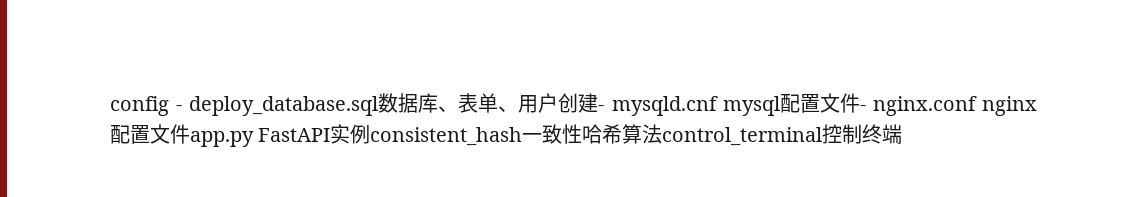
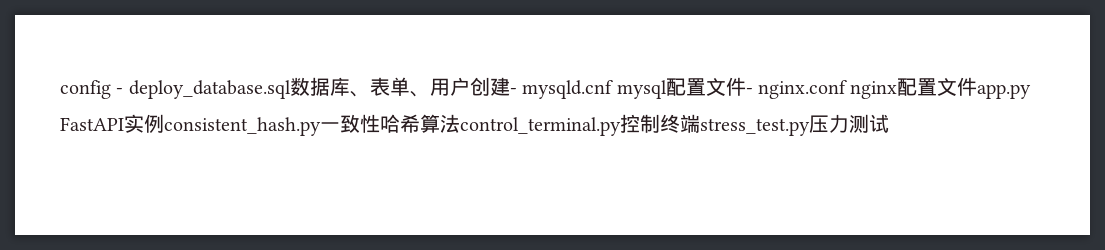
- config - deploy_database.sql数据库、表单、用户创建- mysqld.cnf mysql配置文件- nginx.conf nginx配置文件app.py FastAPI实例consistent_hash一致性哈希算法control_terminal控制终端
+ config - deploy_database.sql数据库、表单、用户创建- mysqld.cnf mysql配置文件- nginx.conf nginx配置文件app.py FastAPI实例consistent_hash.py一致性哈希算法control_terminal.py控制终端stress_test.py压力测试

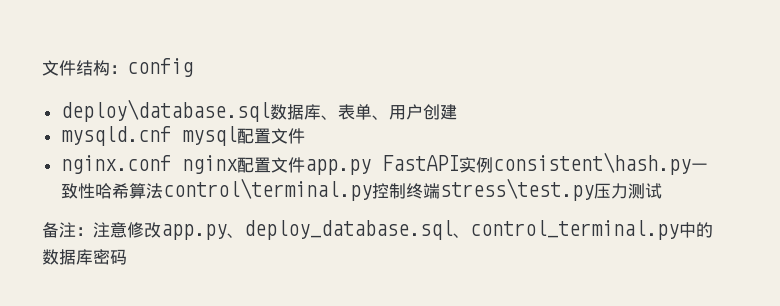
- config - deploy_database.sql数据库、表单、用户创建- mysqld.cnf mysql配置文件- nginx.conf nginx配置文件app.py FastAPI实例consistent_hash.py一致性哈希算法control_terminal.py控制终端stress_test.py压力测试
+ 文件结构：config
+ deploy\database.sql数据库、表单、用户创建
+ mysqld.cnf mysql配置文件
+ nginx.conf nginx配置文件app.py FastAPI实例consistent\hash.py一致性哈希算法control\terminal.py控制终端stress\test.py压力测试
+ 备注：注意修改app.py、deploy_database.sql、control_terminal.py中的数据库密码

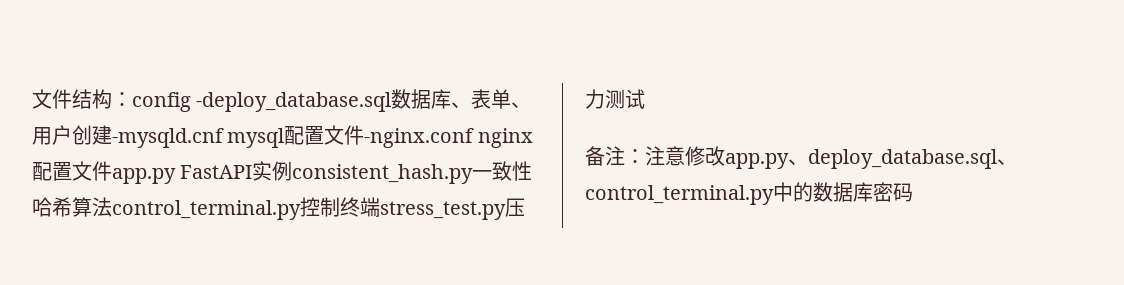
- 文件结构：config
- deploy\database.sql数据库、表单、用户创建
- mysqld.cnf mysql配置文件
- nginx.conf nginx配置文件app.py FastAPI实例consistent\hash.py一致性哈希算法control\terminal.py控制终端stress\test.py压力测试
+ 文件结构：config -deploy_database.sql数据库、表单、用户创建-mysqld.cnf mysql配置文件-nginx.conf nginx配置文件app.py FastAPI实例consistent_hash.py一致性哈希算法control_terminal.py控制终端stress_test.py压力测试

